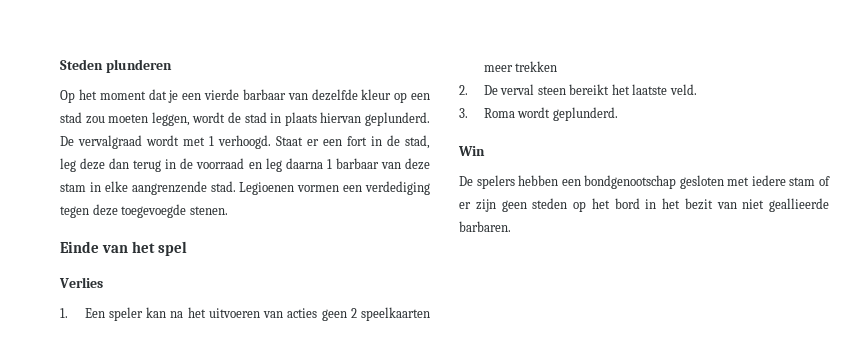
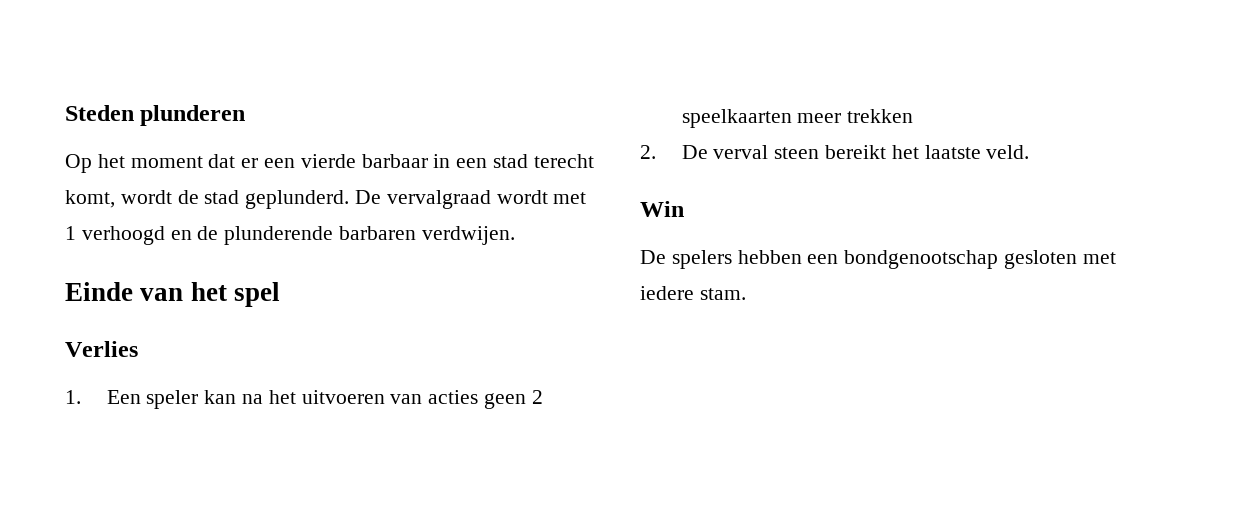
- Op het moment dat je een vierde barbaar van dezelfde kleur op een stad zou moeten leggen, wordt de stad in plaats hiervan geplunderd.
+ Op het moment dat er een vierde barbaar in een stad terecht komt, wordt de stad geplunderd.
- De vervalgraad wordt met 1 verhoogd. Staat er een fort in de stad, leg deze dan terug in de voorraad en leg daarna 1 barbaar van deze stam in elke aangrenzende stad. Legioenen vormen een verdediging tegen deze toegevoegde stenen.
+ De vervalgraad wordt met 1 verhoogd en de plunderende barbaren verdwijen.
- 3. Roma wordt geplunderd.
- De spelers hebben een bondgenootschap gesloten met iedere stam of er zijn geen steden op het bord in het bezit van niet geallieerde barbaren.
+ De spelers hebben een bondgenootschap gesloten met iedere stam.

